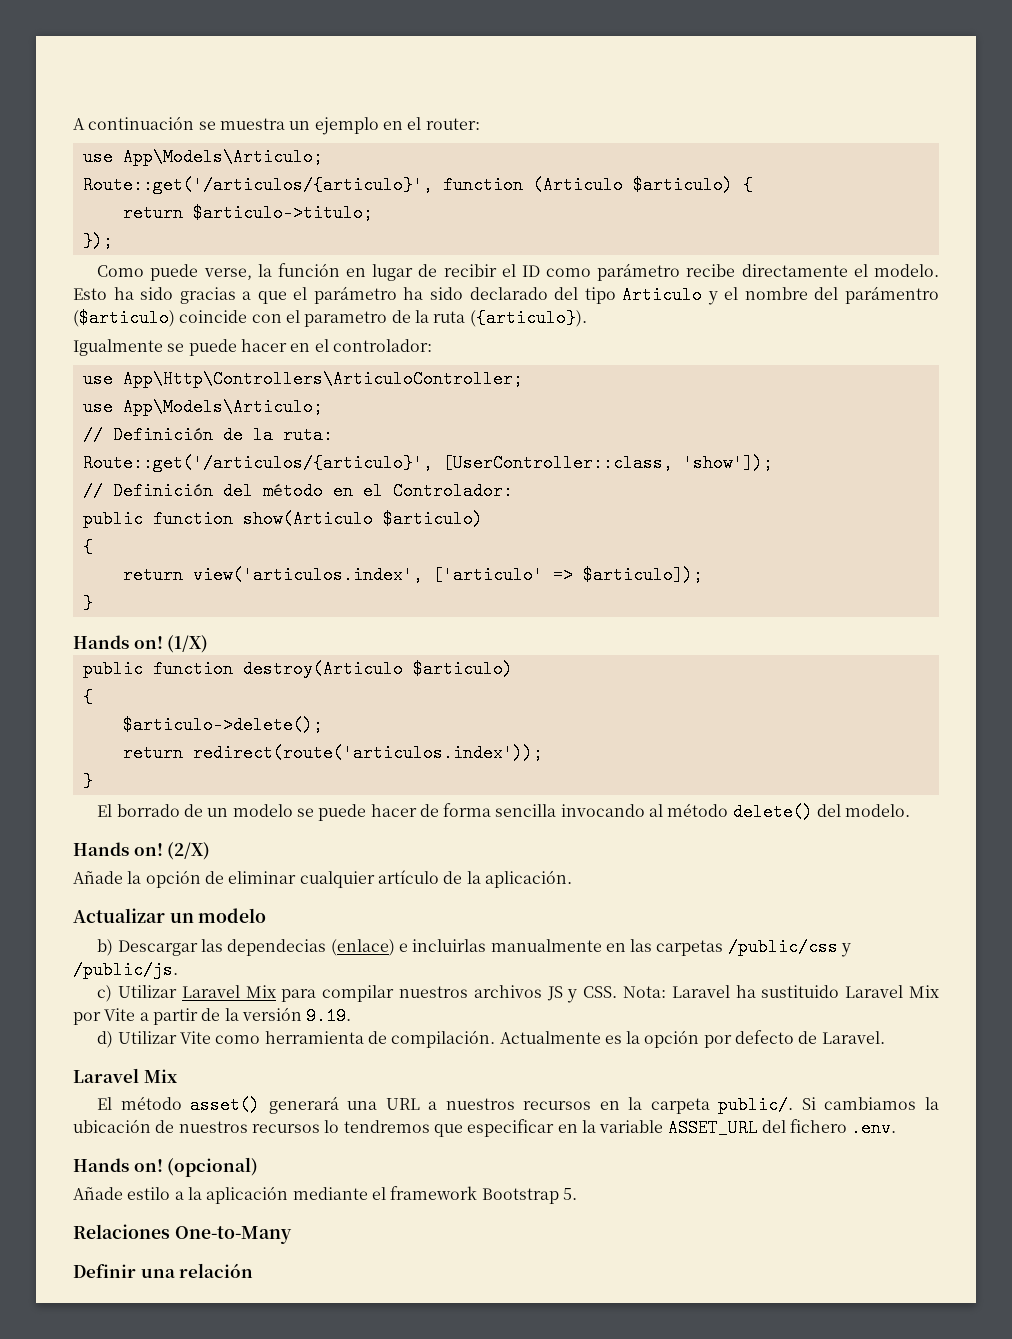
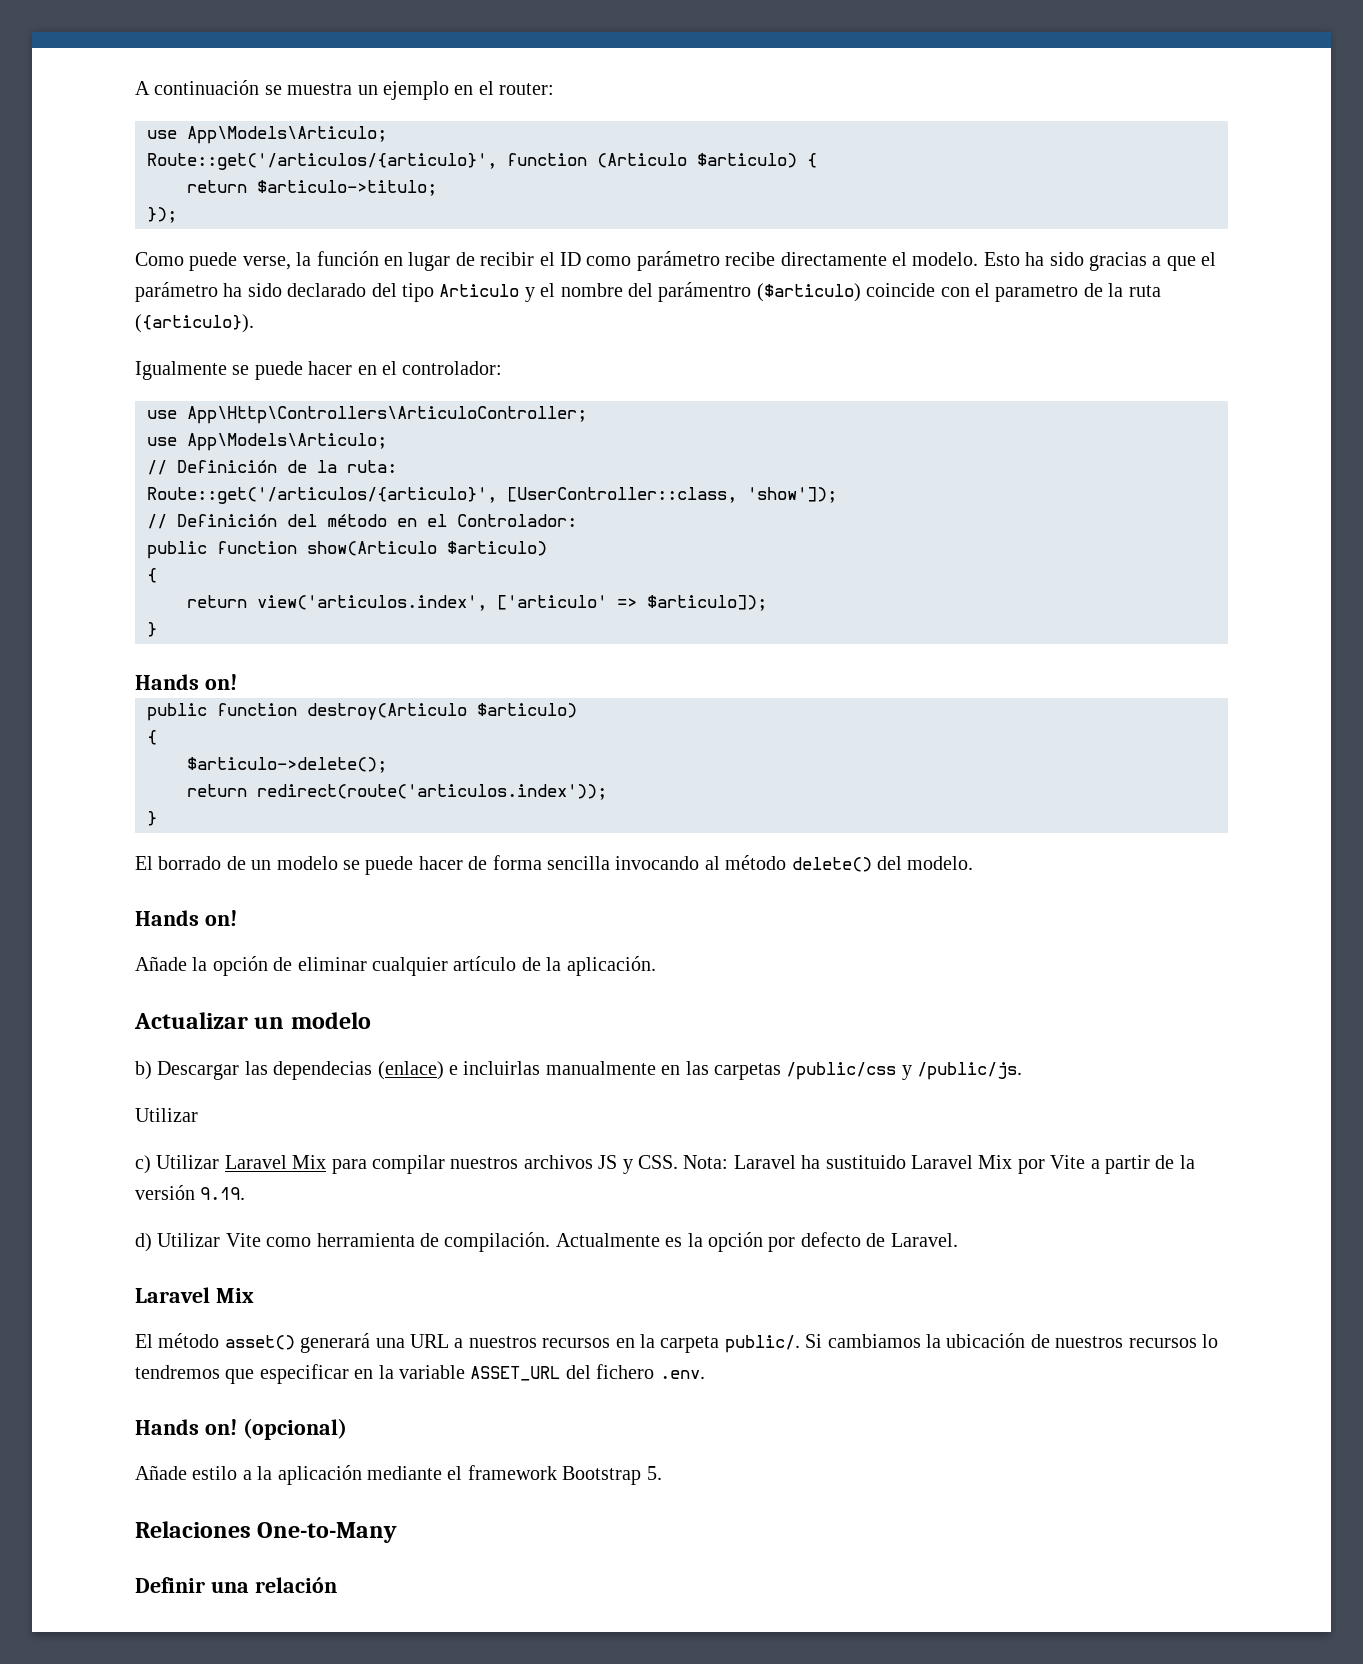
- (1/X)
- (2/X)
  b) Descargar las dependecias (enlace) e incluirlas manualmente en las carpetas /public/css y /public/js.
+ Utilizar

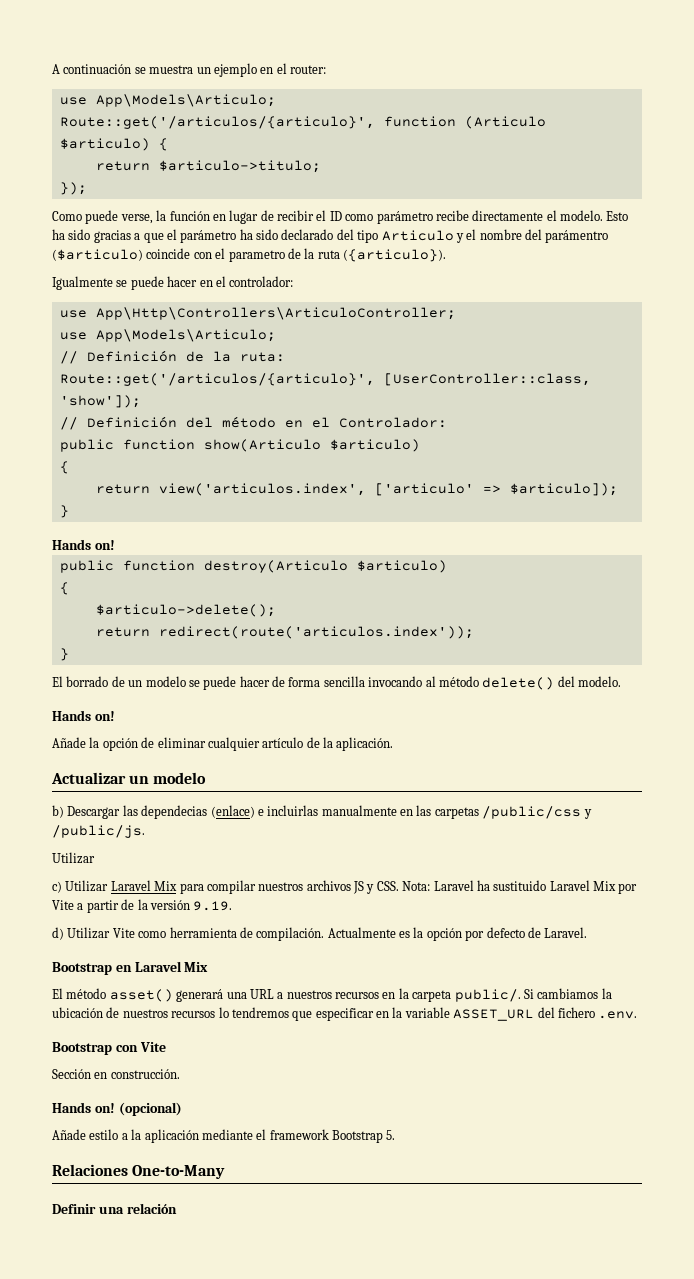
  Actualmente es la opción por defecto de Laravel.
- Laravel Mix
+ Bootstrap en Laravel Mix
+ Bootstrap con Vite
+ Sección en construcción.

